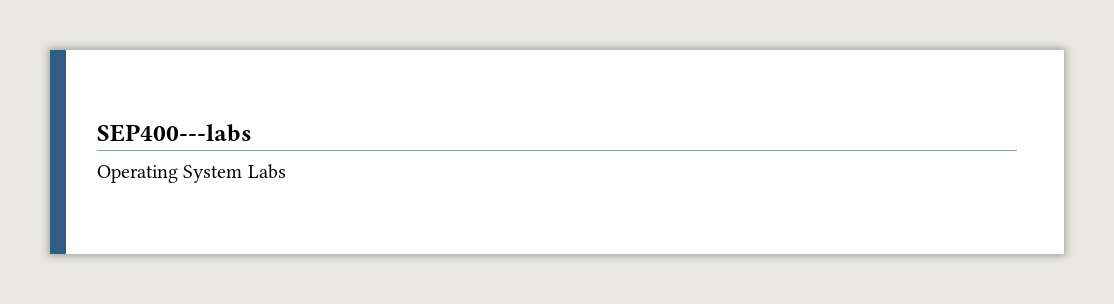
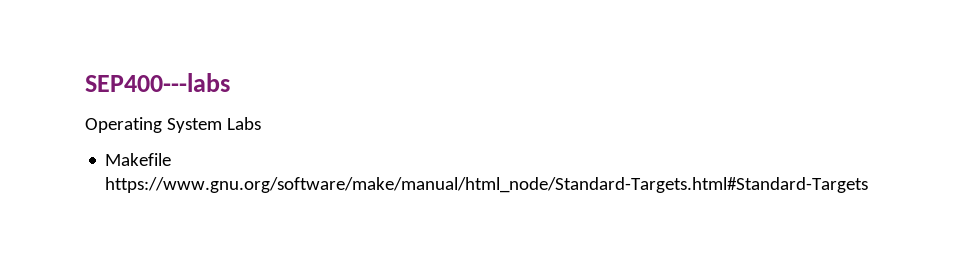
+ Makefile https://www.gnu.org/software/make/manual/html_node/Standard-Targets.html#Standard-Targets

